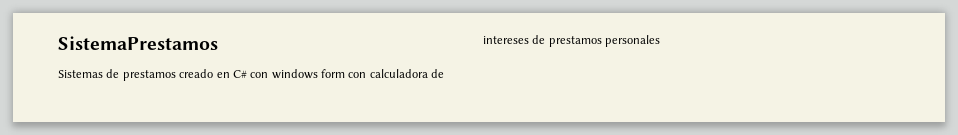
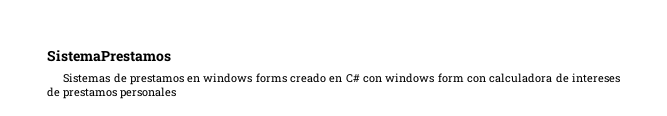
- Sistemas de prestamos creado en C# con windows form con calculadora de intereses de prestamos personales
+ Sistemas de prestamos en windows forms creado en C# con windows form con calculadora de intereses de prestamos personales

